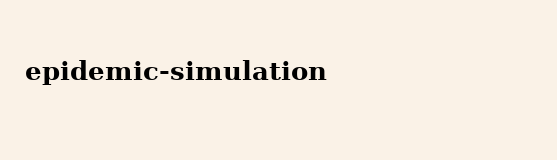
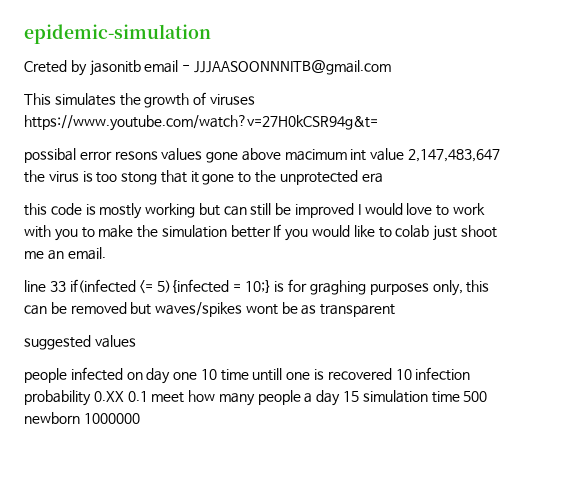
+ Creted by jasonitb email - JJJAASOONNNITB@gmail.com
+ This simulates the growth of viruses https://www.youtube.com/watch?v=27H0kCSR94g&t=
+ possibal error resons values gone above macimum int value 2,147,483,647 the virus is too stong that it gone to the unprotected era
+ this code is mostly working but can still be improved I would love to work with you to make the simulation better If you would like to colab just shoot me an email.
+ line 33 if(infected <= 5){infected = 10;} is for graghing purposes only, this can be removed but waves/spikes wont be as transparent
+ suggested values
+ people infected on day one 10 time untill one is recovered 10 infection probability 0.XX 0.1 meet how many people a day 15 simulation time 500 newborn 1000000

